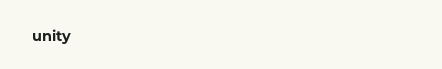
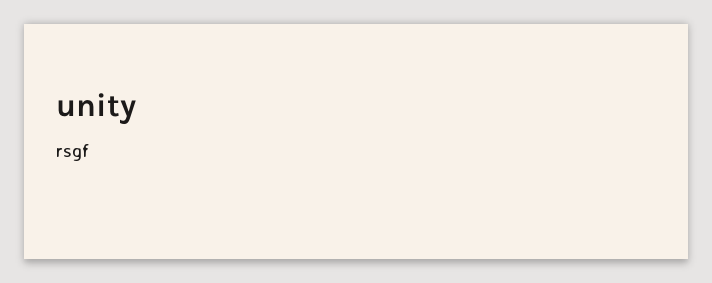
+ rsgf

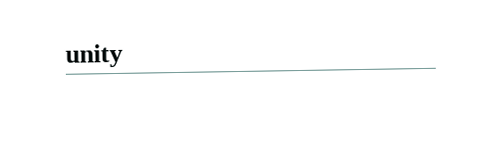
- rsgf

